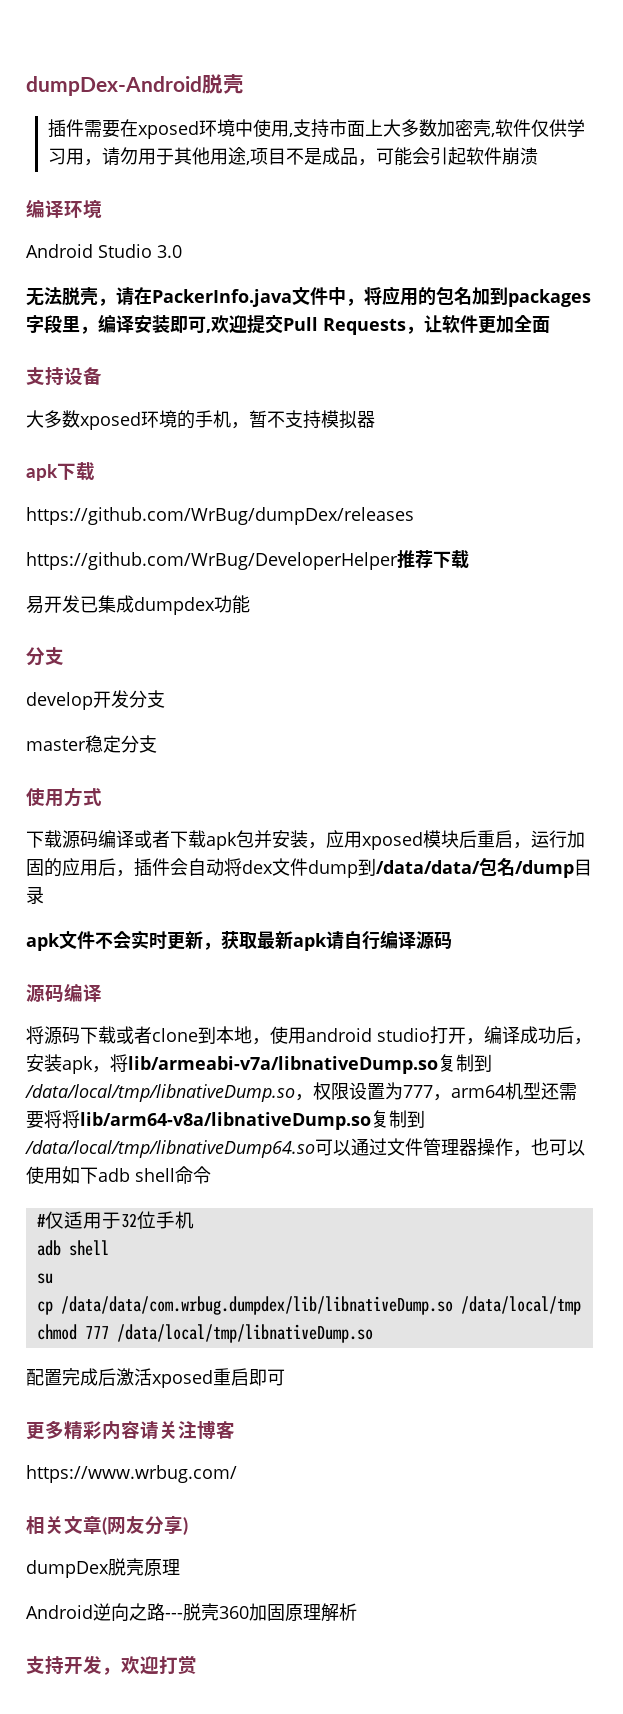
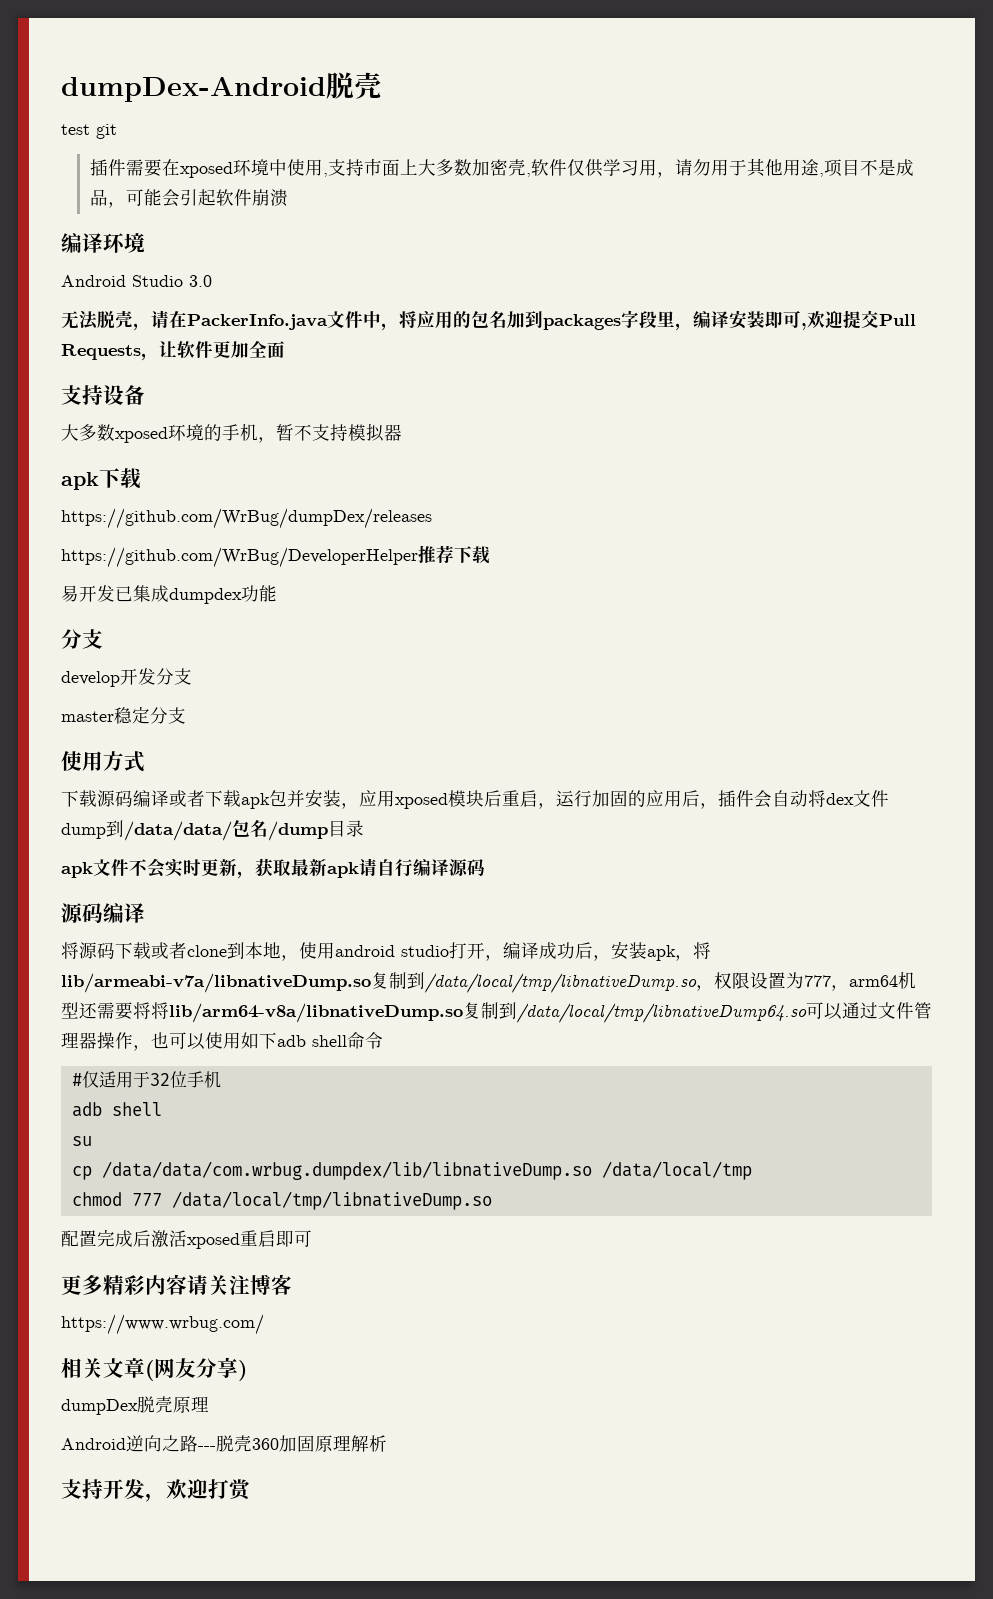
+ test git

